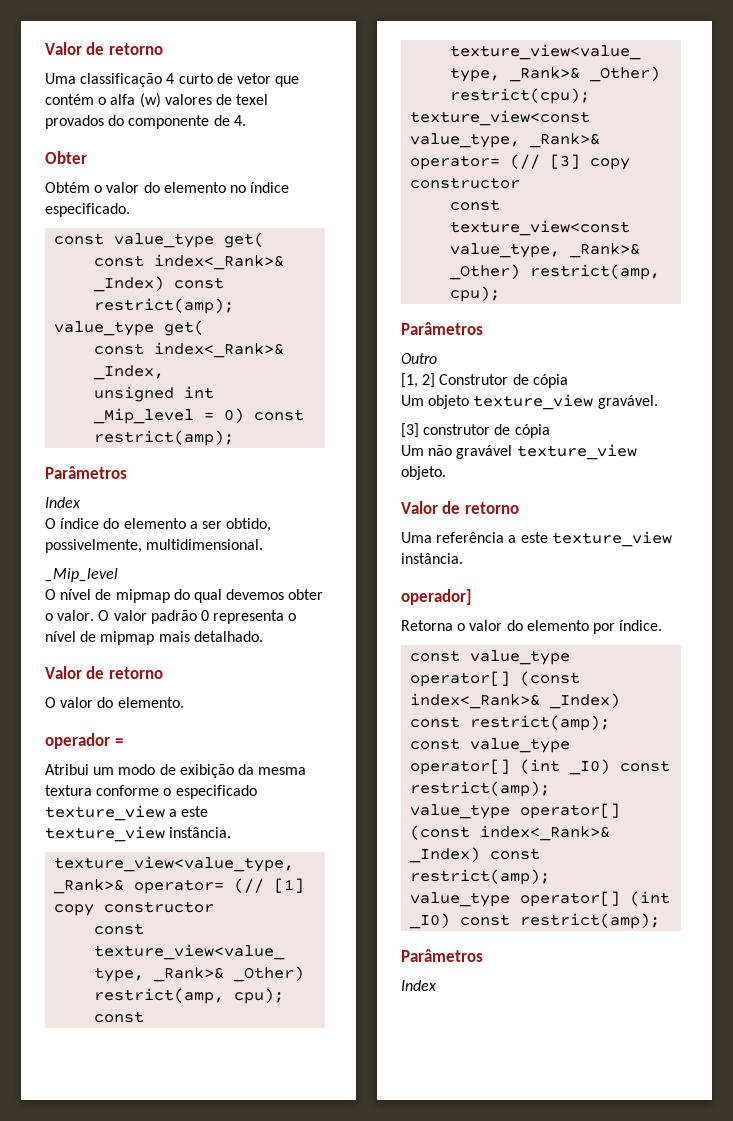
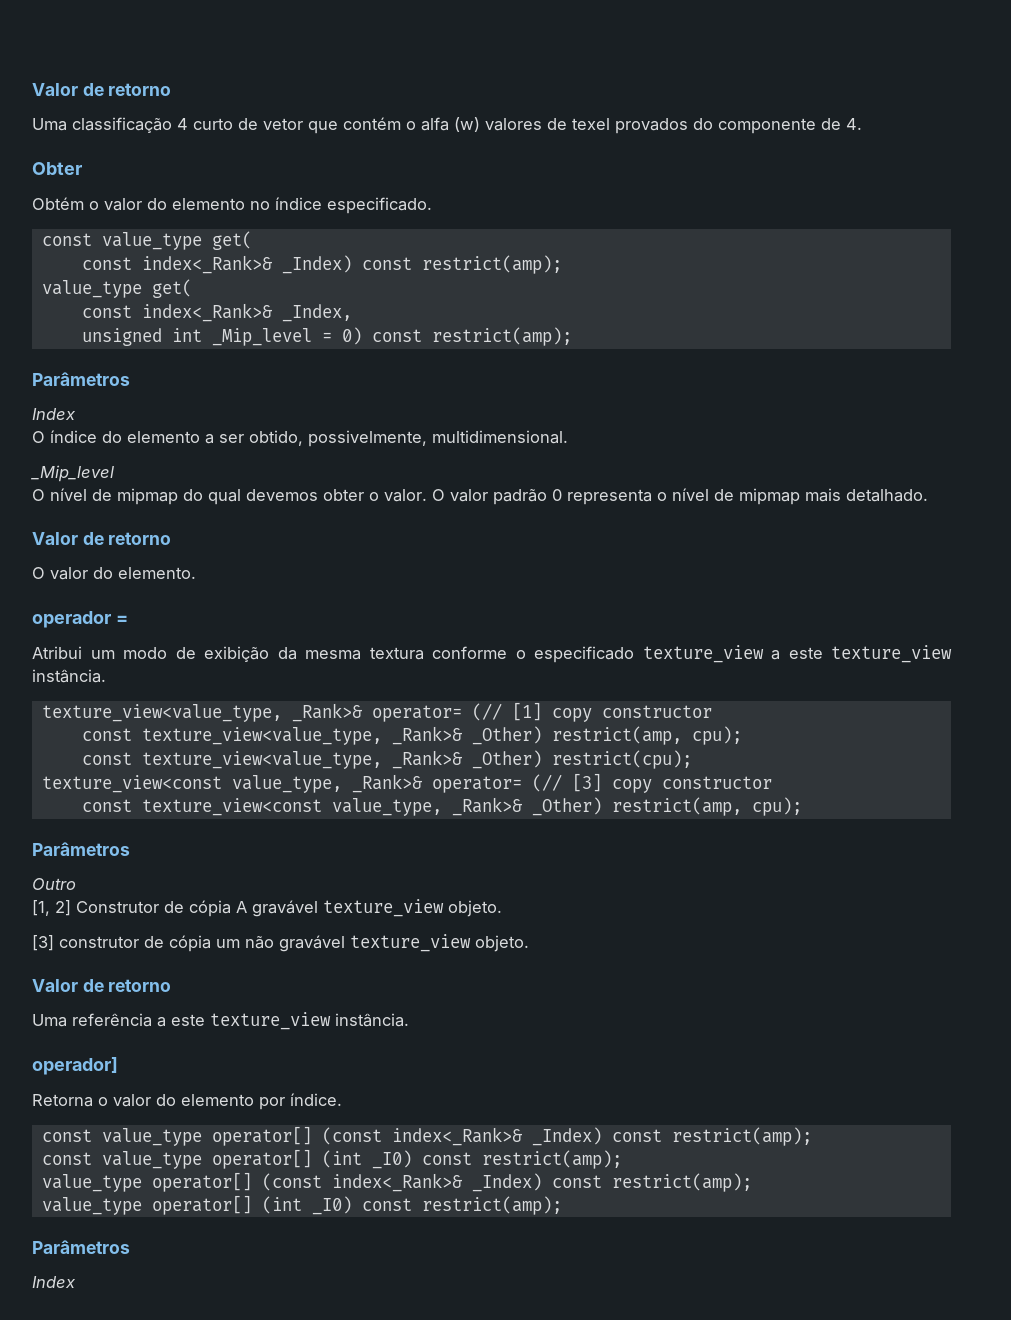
- [1, 2] Construtor de cópia
- Um objeto texture_view gravável.
+ [1, 2] Construtor de cópia A gravável texture_view objeto.
- [3] construtor de cópia
- Um não gravável texture_view objeto.
+ [3] construtor de cópia um não gravável texture_view objeto.

